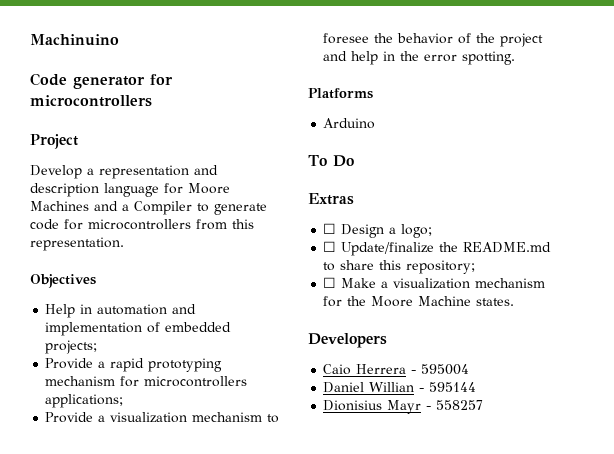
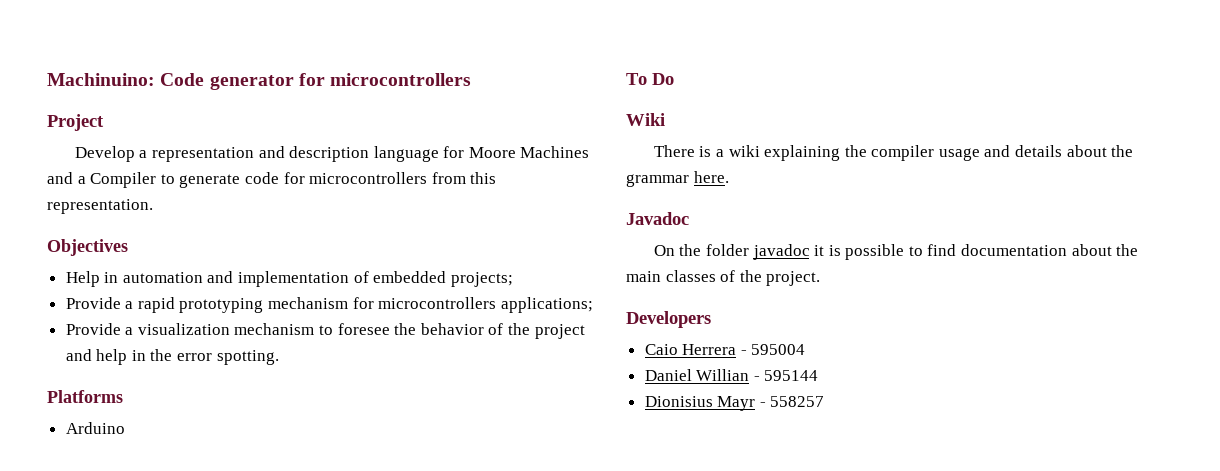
- Machinuino
- Code generator for microcontrollers
+ Machinuino: Code generator for microcontrollers
- Extras
- ☐ Design a logo;
- ☐ Update/finalize the README.md to share this repository;
- ☐ Make a visualization mechanism for the Moore Machine states.
+ Wiki
+ There is a wiki explaining the compiler usage and details about the grammar here.
+ Javadoc
+ On the folder javadoc it is possible to find documentation about the main classes of the project.

